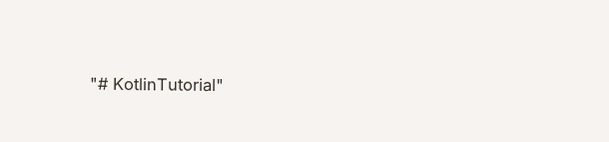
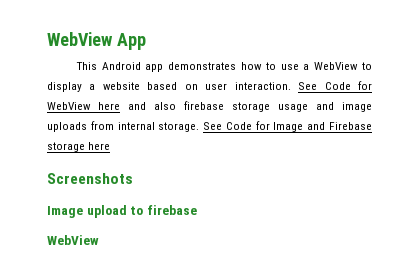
- "# KotlinTutorial"
+ WebView App
+ This Android app demonstrates how to use a WebView to display a website based on user interaction. See Code for WebView here and also firebase storage usage and image uploads from internal storage. See Code for Image and Firebase storage here
+ Screenshots
+ Image upload to firebase
+ WebView

